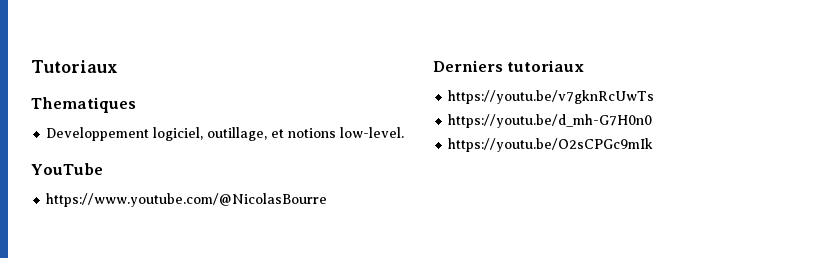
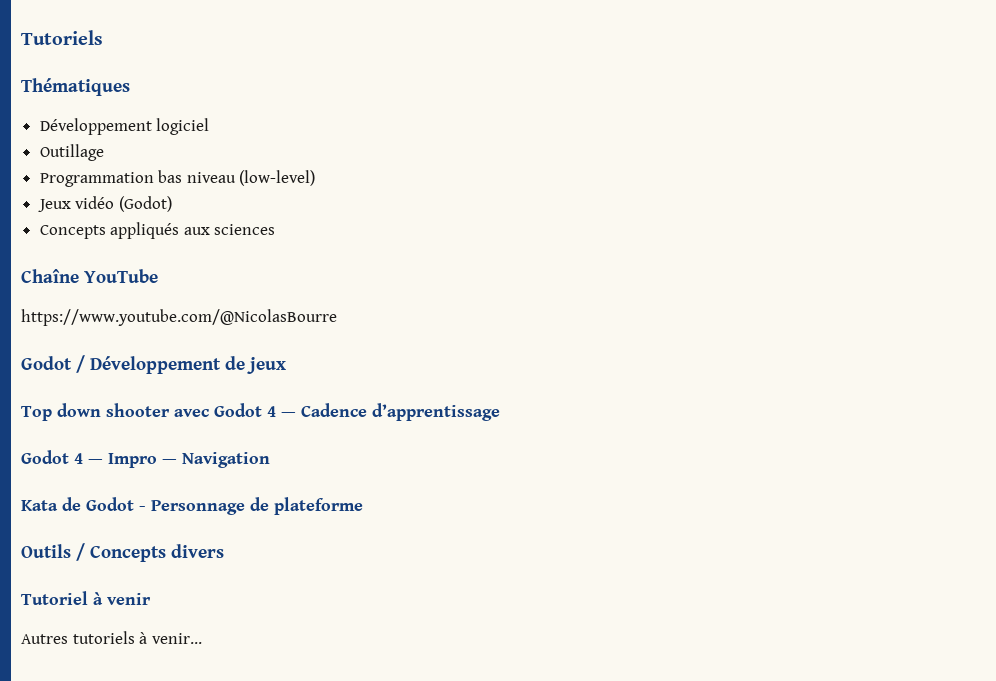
- Tutoriaux
- Thematiques
- Developpement logiciel, outillage, et notions low-level.
- YouTube
+ Tutoriels
+ Thématiques
+ Développement logiciel
+ Outillage
+ Programmation bas niveau (low-level)
+ Jeux vidéo (Godot)
+ Concepts appliqués aux sciences
+ Chaîne YouTube
  https://www.youtube.com/@NicolasBourre
- Derniers tutoriaux
- https://youtu.be/v7gknRcUwTs
- https://youtu.be/d_mh-G7H0n0
- https://youtu.be/O2sCPGc9mIk
+ Godot / Développement de jeux
+ Top down shooter avec Godot 4 — Cadence d’apprentissage
+ Godot 4 — Impro — Navigation
+ Kata de Godot - Personnage de plateforme
+ Outils / Concepts divers
+ Tutoriel à venir
+ Autres tutoriels à venir...

